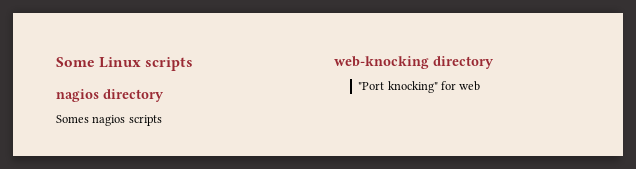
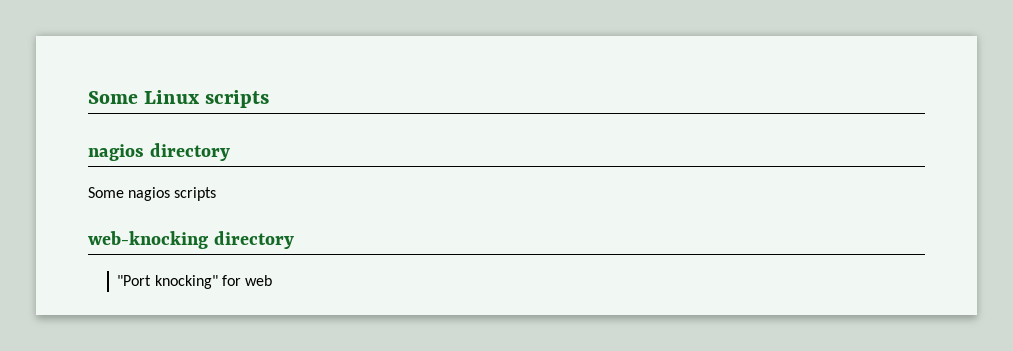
- Somes nagios scripts
+ Some nagios scripts

